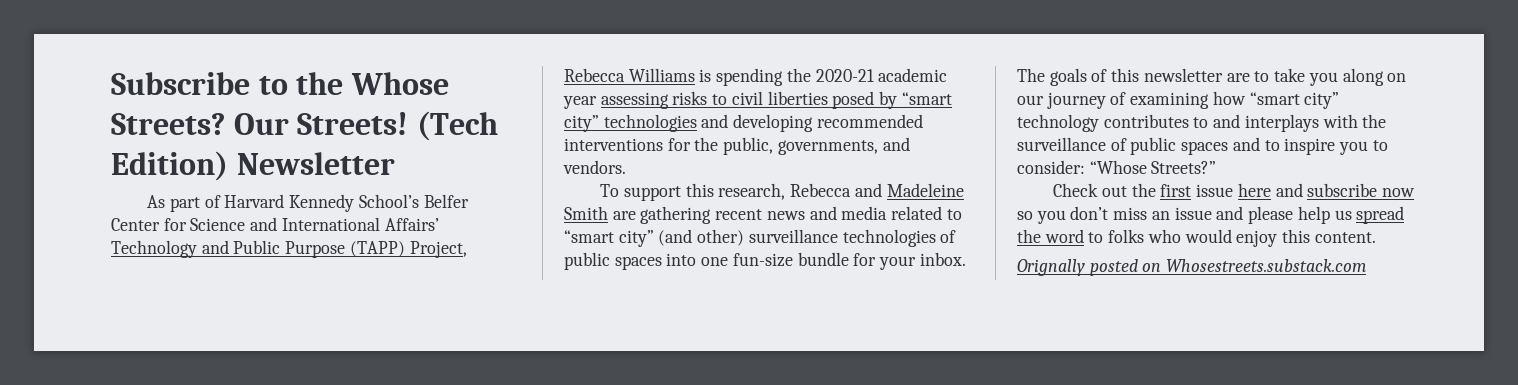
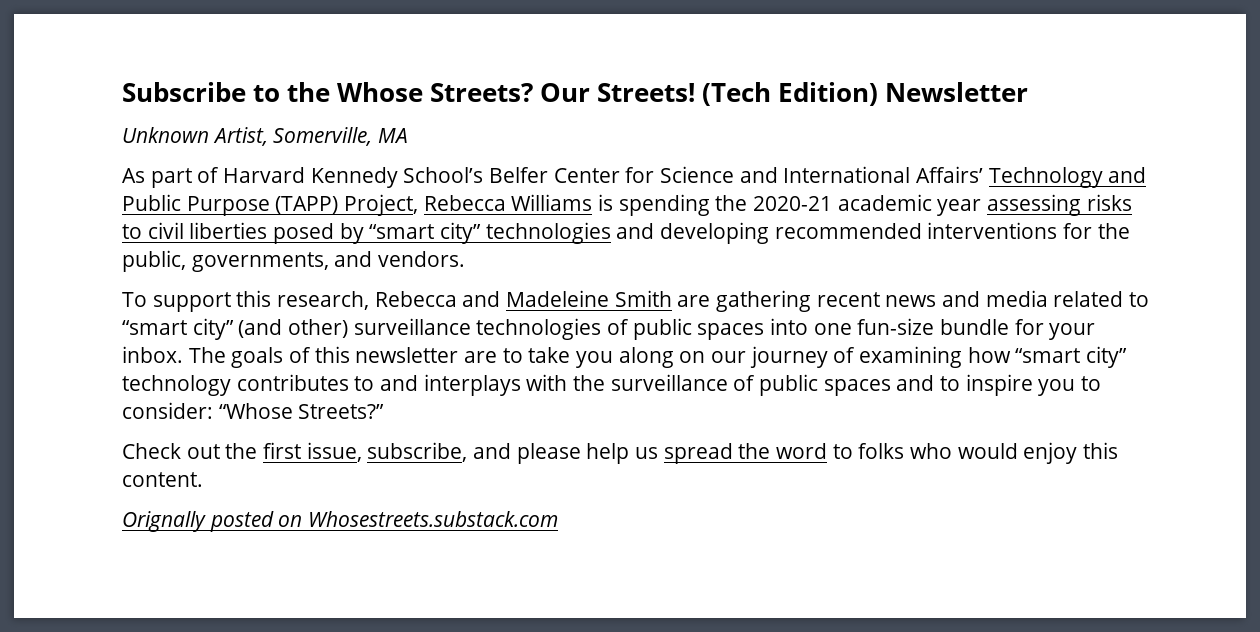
+ Unknown Artist, Somerville, MA
- Check out the first issue here and subscribe now so you don’t miss an issue and please help us spread the word to folks who would enjoy this content.
+ Check out the first issue, subscribe, and please help us spread the word to folks who would enjoy this content.

